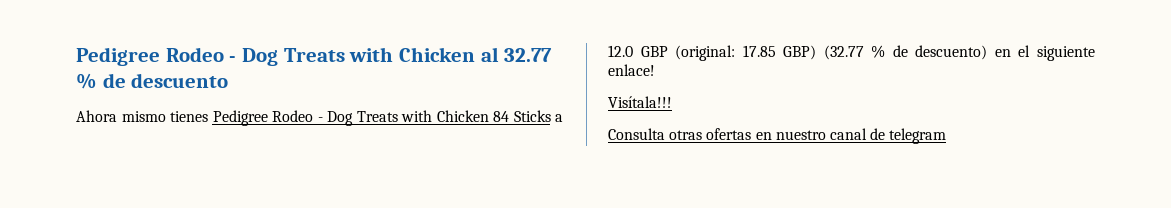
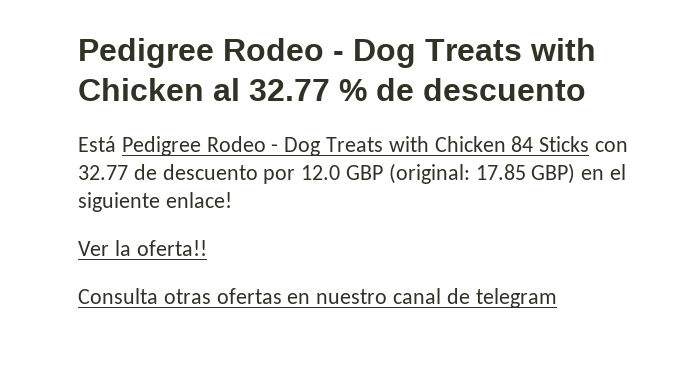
- Ahora mismo tienes Pedigree Rodeo - Dog Treats with Chicken 84 Sticks a 12.0 GBP (original: 17.85 GBP) (32.77 % de descuento) en el siguiente enlace!
+ Está Pedigree Rodeo - Dog Treats with Chicken 84 Sticks con 32.77 de descuento por 12.0 GBP (original: 17.85 GBP) en el siguiente enlace!
- Visítala!!!
+ Ver la oferta!!

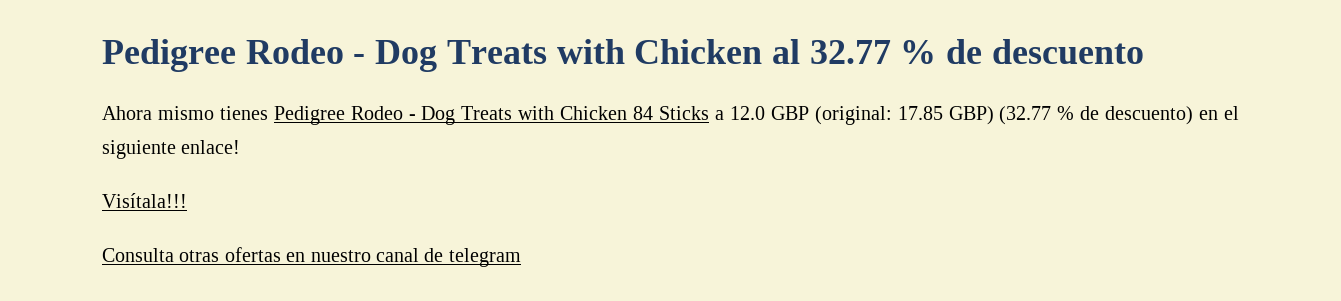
- Está Pedigree Rodeo - Dog Treats with Chicken 84 Sticks con 32.77 de descuento por 12.0 GBP (original: 17.85 GBP) en el siguiente enlace!
+ Ahora mismo tienes Pedigree Rodeo - Dog Treats with Chicken 84 Sticks a 12.0 GBP (original: 17.85 GBP) (32.77 % de descuento) en el siguiente enlace!
- Ver la oferta!!
+ Visítala!!!

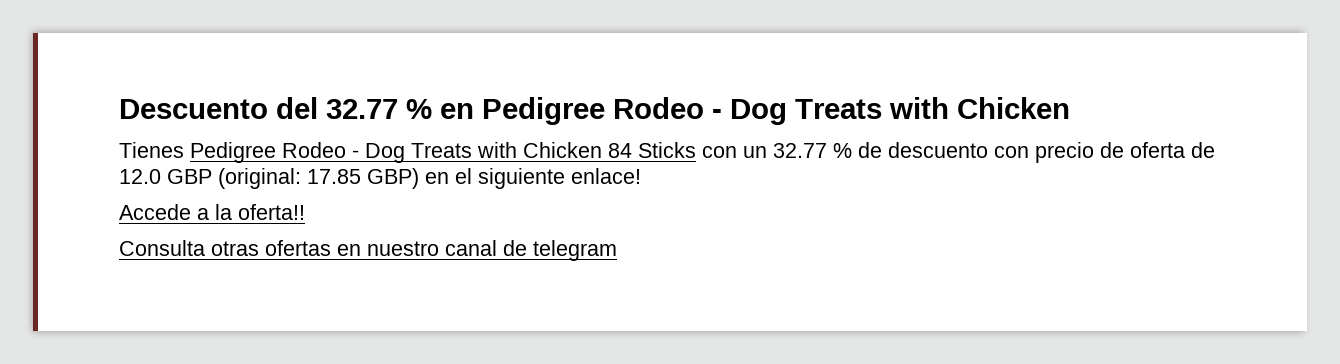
- Pedigree Rodeo - Dog Treats with Chicken al 32.77 % de descuento
- Ahora mismo tienes Pedigree Rodeo - Dog Treats with Chicken 84 Sticks a 12.0 GBP (original: 17.85 GBP) (32.77 % de descuento) en el siguiente enlace!
+ Descuento del 32.77 % en Pedigree Rodeo - Dog Treats with Chicken
+ Tienes Pedigree Rodeo - Dog Treats with Chicken 84 Sticks con un 32.77 % de descuento con precio de oferta de 12.0 GBP (original: 17.85 GBP) en el siguiente enlace!
- Visítala!!!
+ Accede a la oferta!!

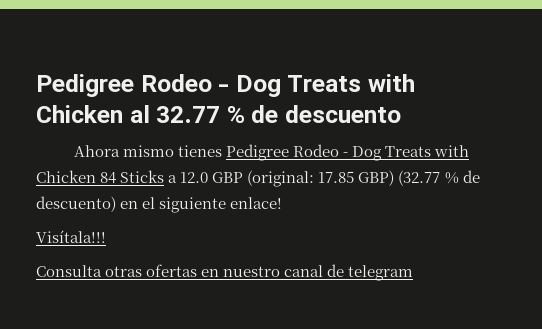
- Descuento del 32.77 % en Pedigree Rodeo - Dog Treats with Chicken
- Tienes Pedigree Rodeo - Dog Treats with Chicken 84 Sticks con un 32.77 % de descuento con precio de oferta de 12.0 GBP (original: 17.85 GBP) en el siguiente enlace!
+ Pedigree Rodeo - Dog Treats with Chicken al 32.77 % de descuento
+ Ahora mismo tienes Pedigree Rodeo - Dog Treats with Chicken 84 Sticks a 12.0 GBP (original: 17.85 GBP) (32.77 % de descuento) en el siguiente enlace!
- Accede a la oferta!!
+ Visítala!!!

